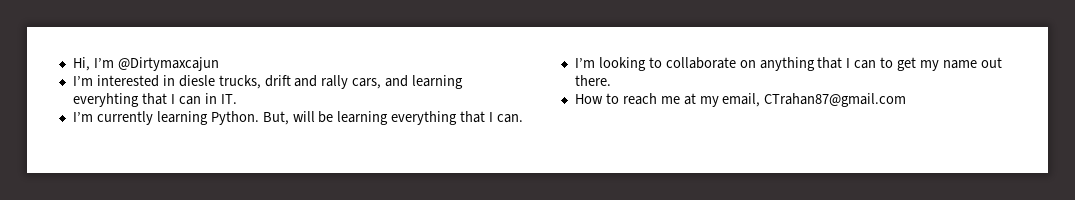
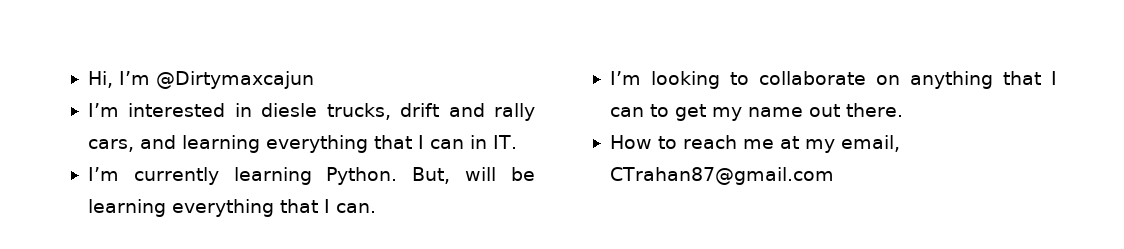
- I’m interested in diesle trucks, drift and rally cars, and learning everyhting that I can in IT.
+ I’m interested in diesle trucks, drift and rally cars, and learning everything that I can in IT.

